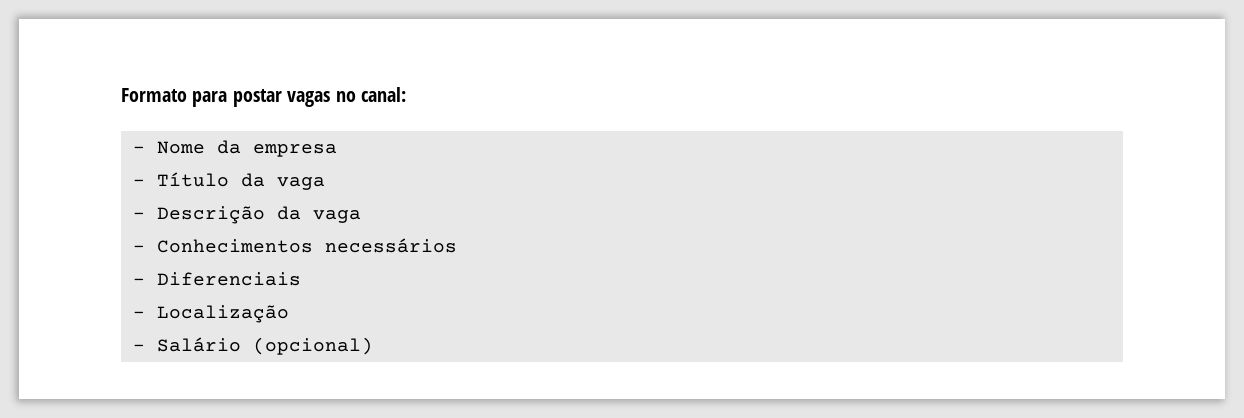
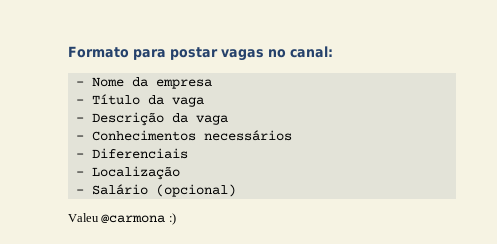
+ Valeu @carmona :)

